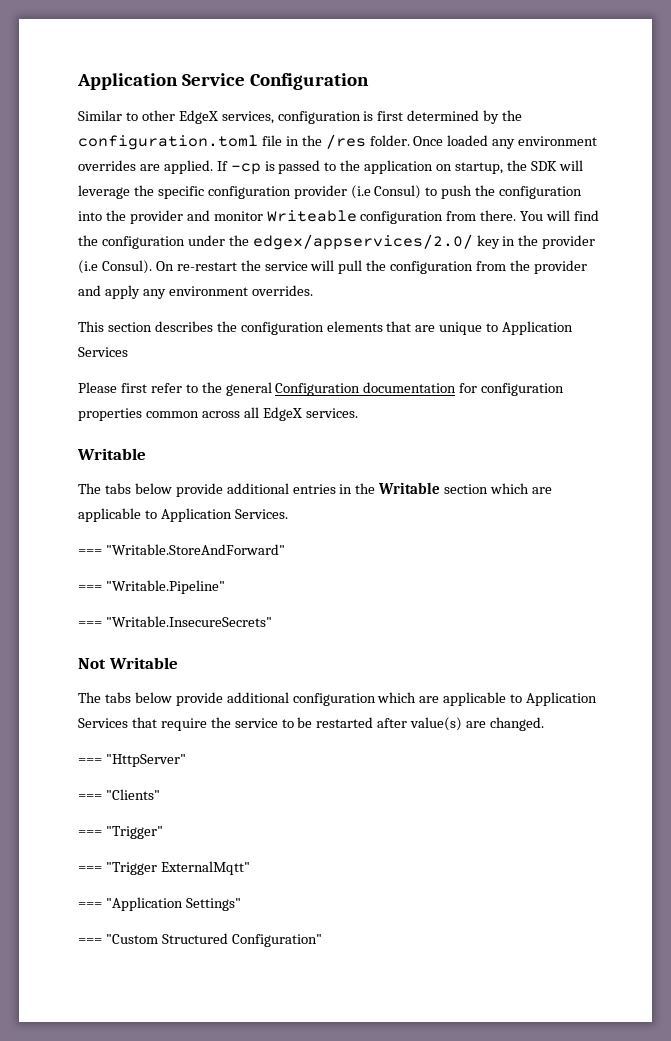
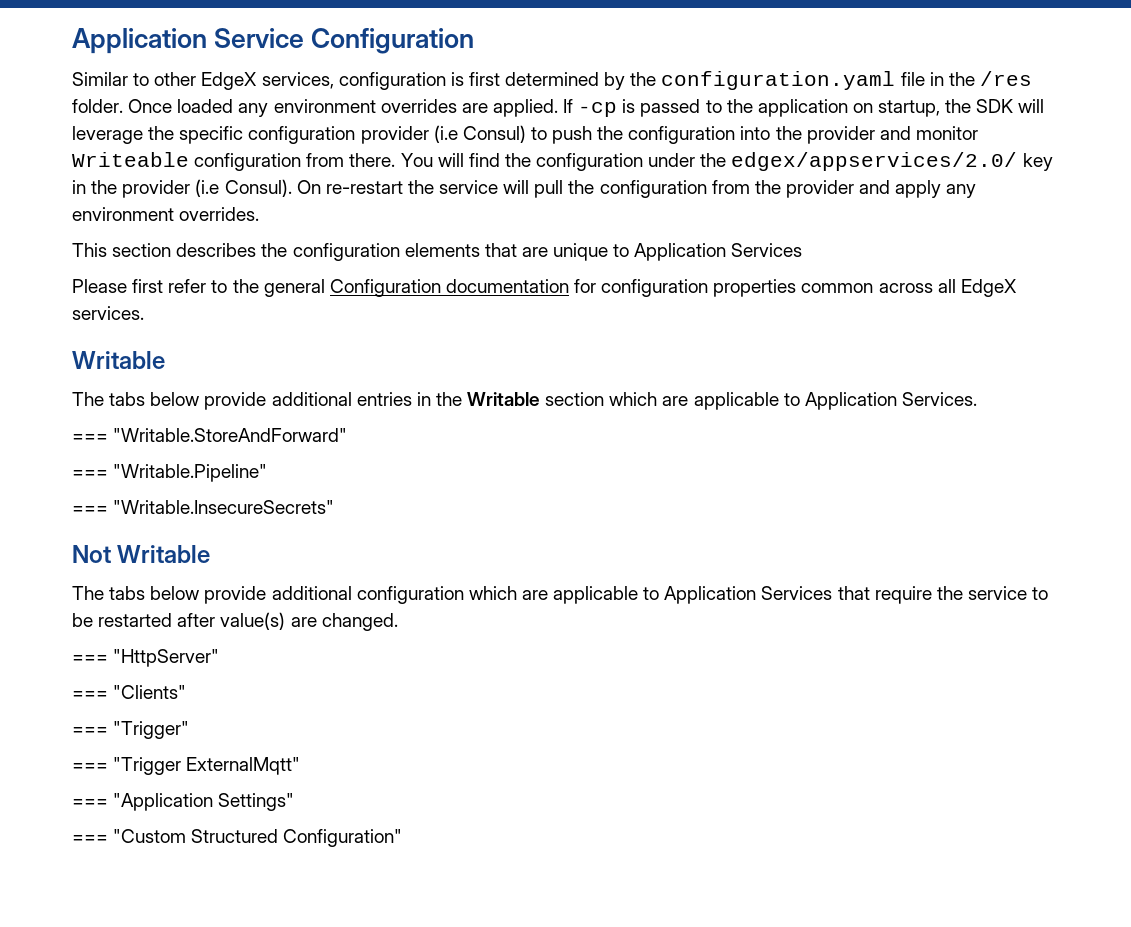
- Similar to other EdgeX services, configuration is first determined by the configuration.toml file in the /res folder.
+ Similar to other EdgeX services, configuration is first determined by the configuration.yaml file in the /res folder.

